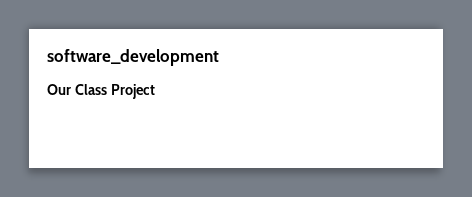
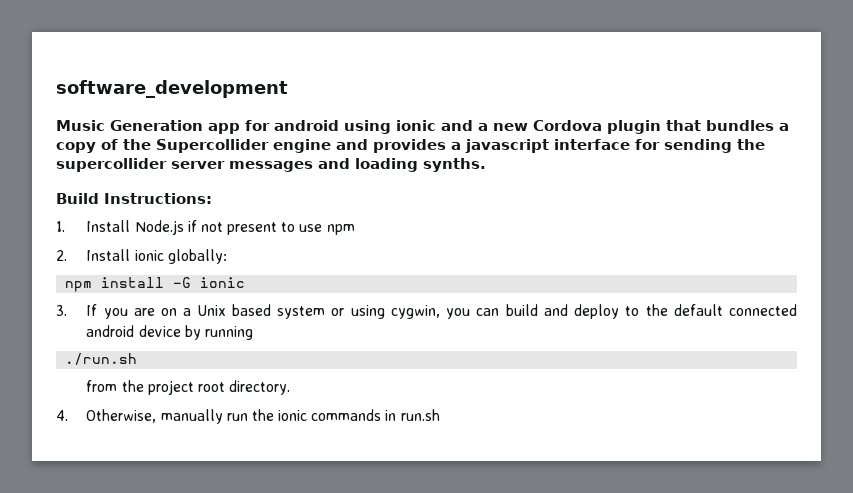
- Our Class Project
+ Music Generation app for android using ionic and a new Cordova plugin that bundles a copy of the Supercollider engine and provides a javascript interface for sending the supercollider server messages and loading synths.
+ Build Instructions:
+ 1. Install Node.js if not present to use npm
+ 2. Install ionic globally:
+ npm install -G ionic
+ 3. If you are on a Unix based system or using cygwin, you can build and deploy to the default connected android device by running
+ ./run.sh
+ from the project root directory.
+ 4. Otherwise, manually run the ionic commands in run.sh

